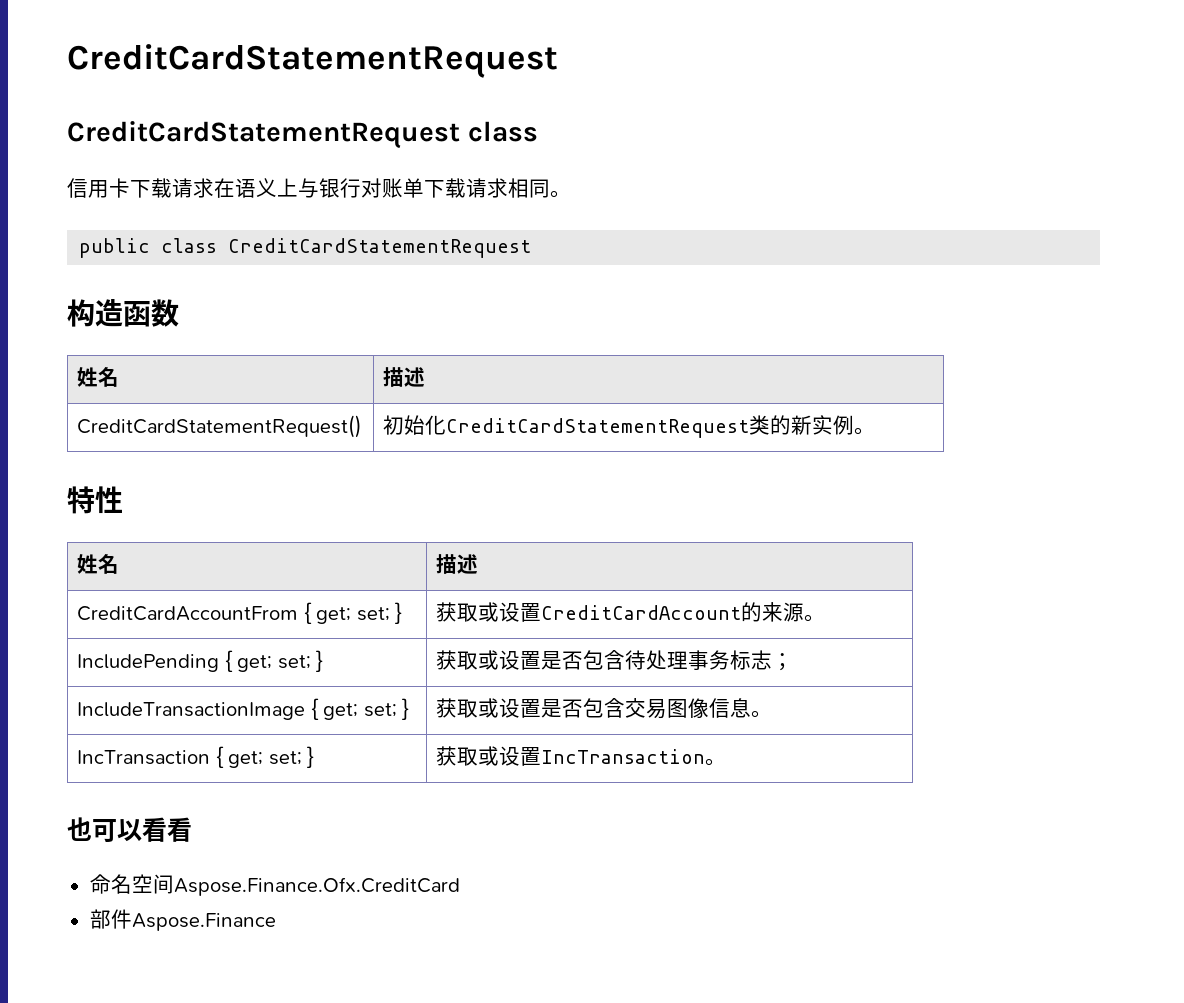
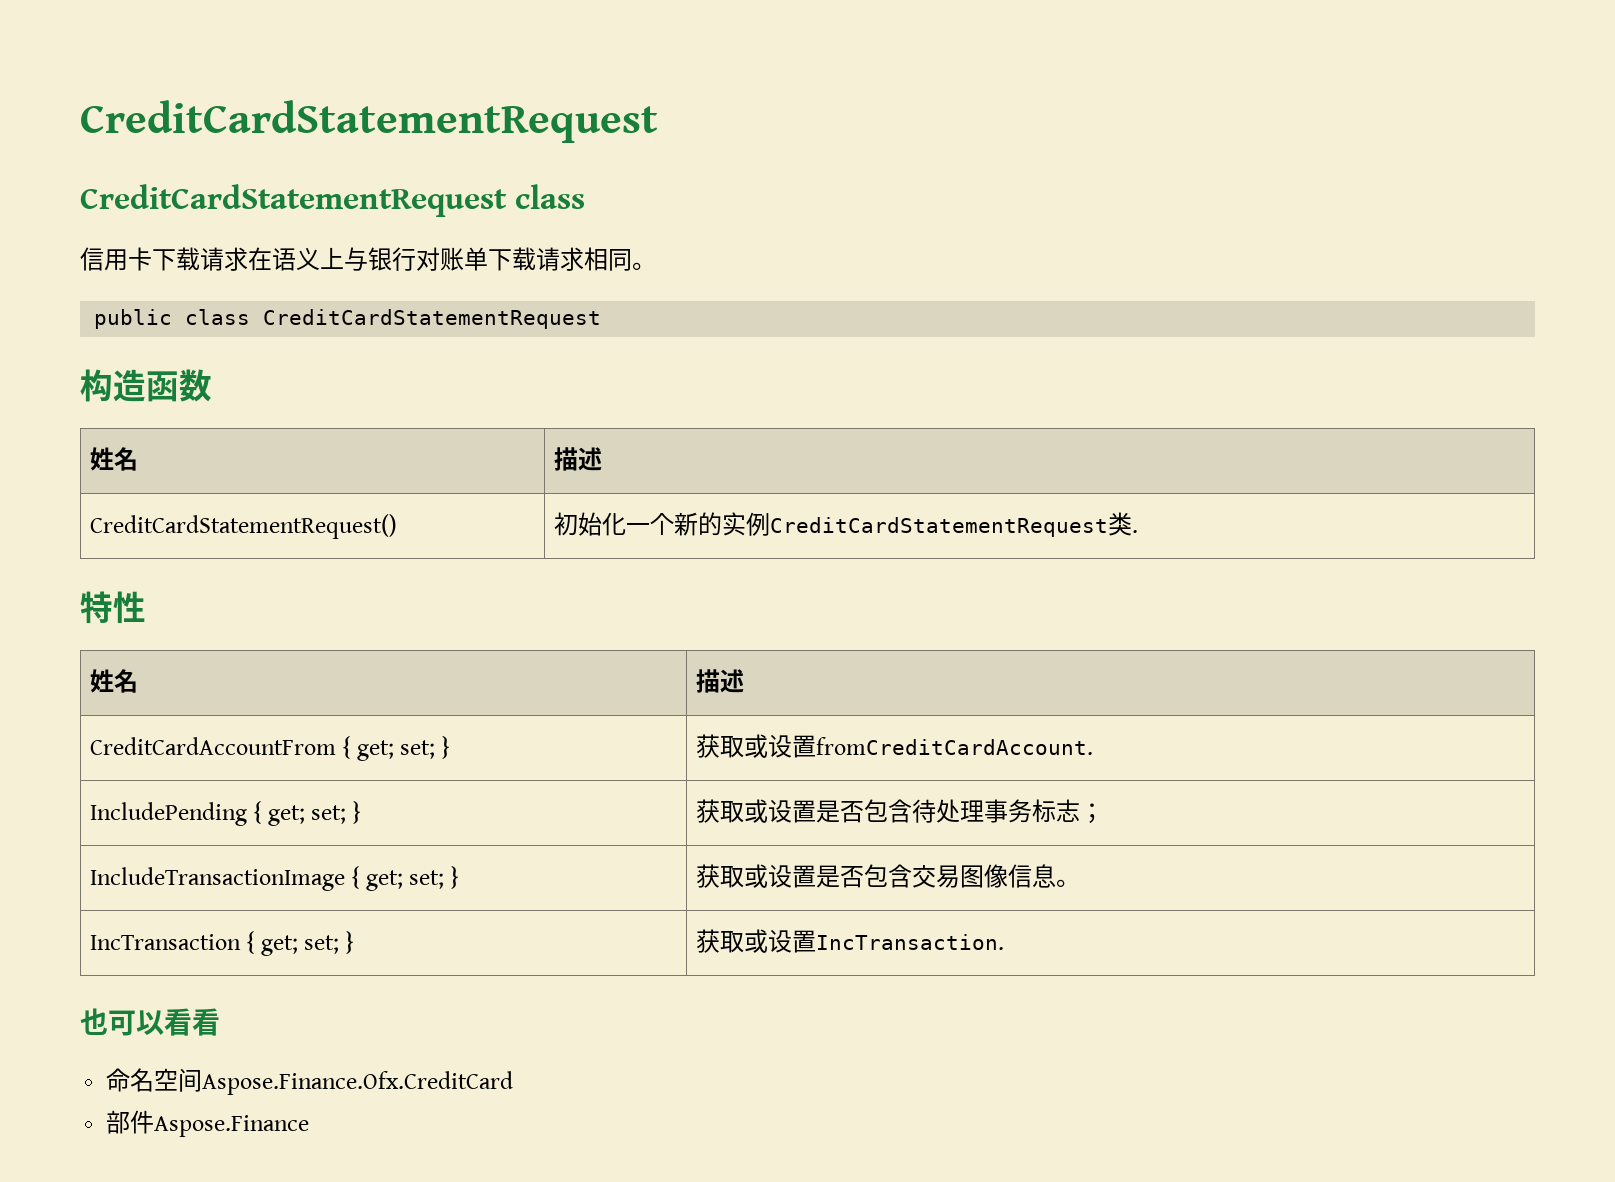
- CreditCardStatementRequest() | 初始化CreditCardStatementRequest类的新实例。
+ CreditCardStatementRequest() | 初始化一个新的实例CreditCardStatementRequest类.
- CreditCardAccountFrom { get; set; } | 获取或设置CreditCardAccount的来源。
+ CreditCardAccountFrom { get; set; } | 获取或设置fromCreditCardAccount.
- IncTransaction { get; set; } | 获取或设置IncTransaction。
+ IncTransaction { get; set; } | 获取或设置IncTransaction.

